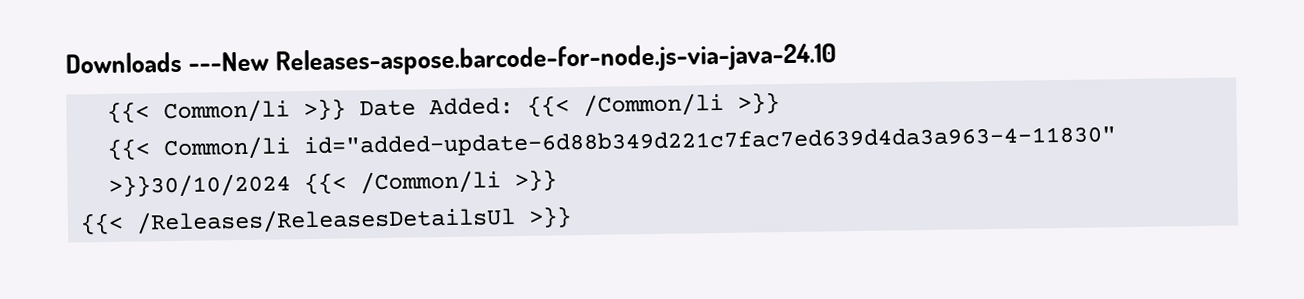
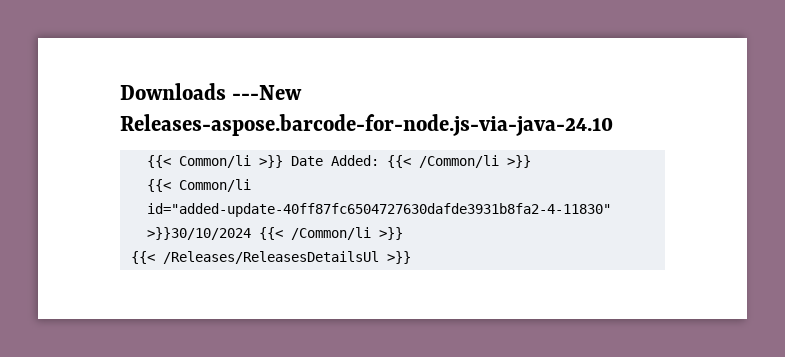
- {{< Common/li id="added-update-6d88b349d221c7fac7ed639d4da3a963-4-11830" >}}30/10/2024 {{< /Common/li >}}
+ {{< Common/li id="added-update-40ff87fc6504727630dafde3931b8fa2-4-11830" >}}30/10/2024 {{< /Common/li >}}

